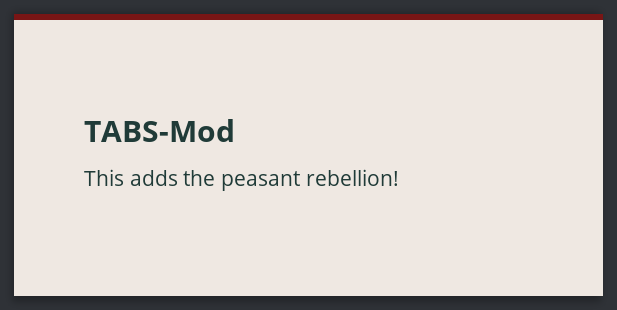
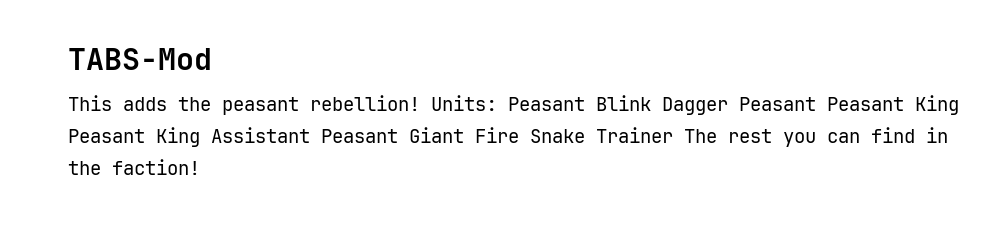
+ Units: Peasant Blink Dagger Peasant Peasant King Peasant King Assistant Peasant Giant Fire Snake Trainer The rest you can find in the faction!

